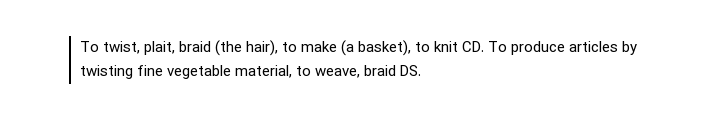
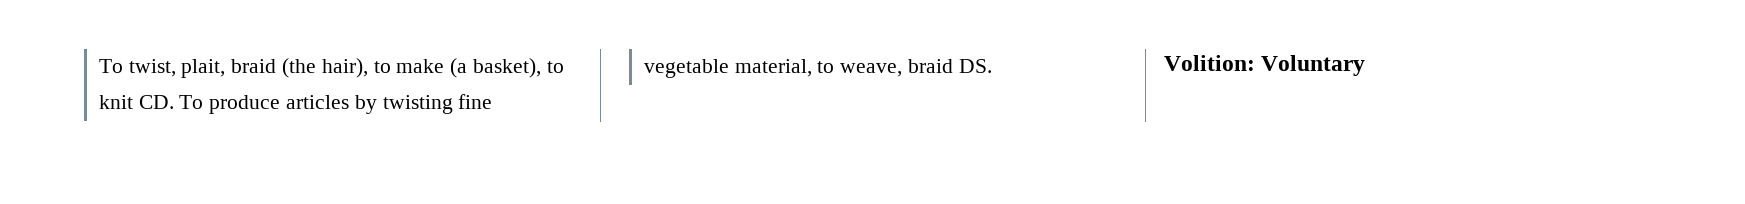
+ Volition: Voluntary

